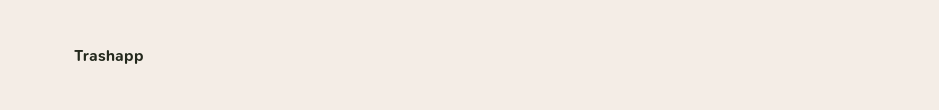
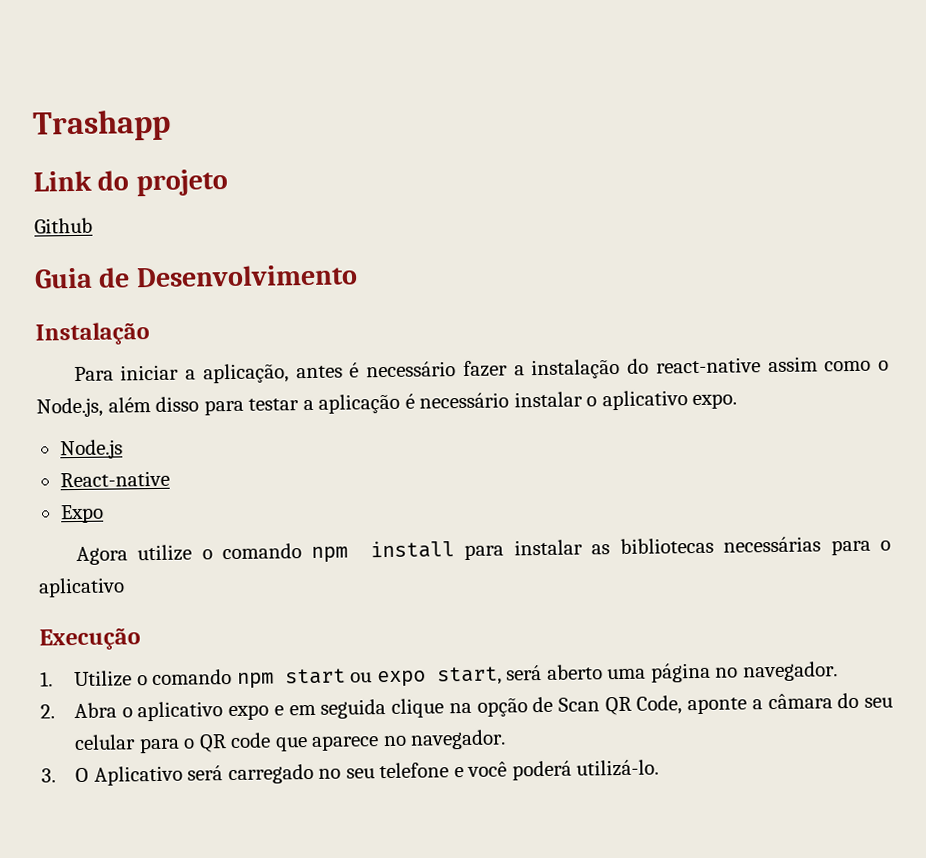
+ Link do projeto
+ Github
+ Guia de Desenvolvimento
+ Instalação
+ Para iniciar a aplicação, antes é necessário fazer a instalação do react-native assim como o Node.js, além disso para testar a aplicação é necessário instalar o aplicativo expo.
+ Node.js
+ React-native
+ Expo
+ Agora utilize o comando npm install para instalar as bibliotecas necessárias para o aplicativo
+ Execução
+ 1. Utilize o comando npm start ou expo start, será aberto uma página no navegador.
+ 2. Abra o aplicativo expo e em seguida clique na opção de Scan QR Code, aponte a câmara do seu celular para o QR code que aparece no navegador.
+ 3. O Aplicativo será carregado no seu telefone e você poderá utilizá-lo.

